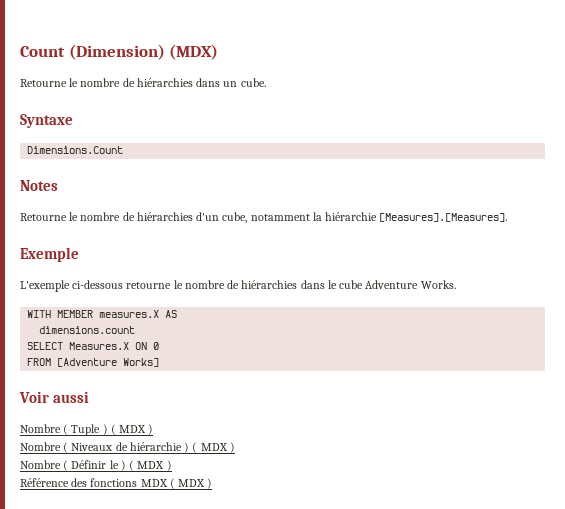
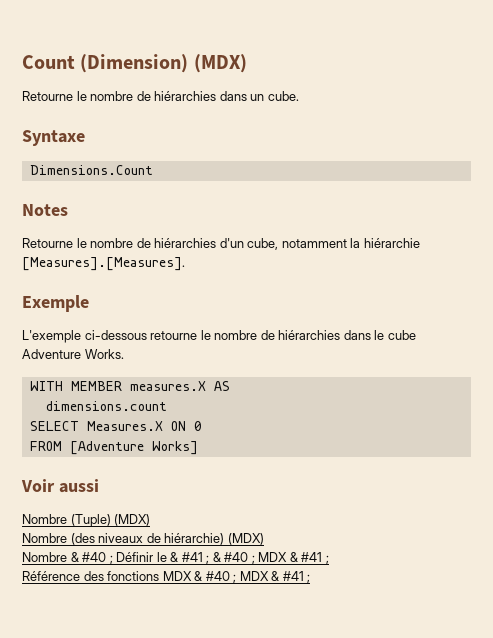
- Nombre ( Tuple ) ( MDX )
- Nombre ( Niveaux de hiérarchie ) ( MDX )
- Nombre ( Définir le ) ( MDX )
- Référence des fonctions MDX ( MDX )
+ Nombre (Tuple) (MDX)
+ Nombre (des niveaux de hiérarchie) (MDX)
+ Nombre & #40 ; Définir le & #41 ; & #40 ; MDX & #41 ;
+ Référence des fonctions MDX & #40 ; MDX & #41 ;

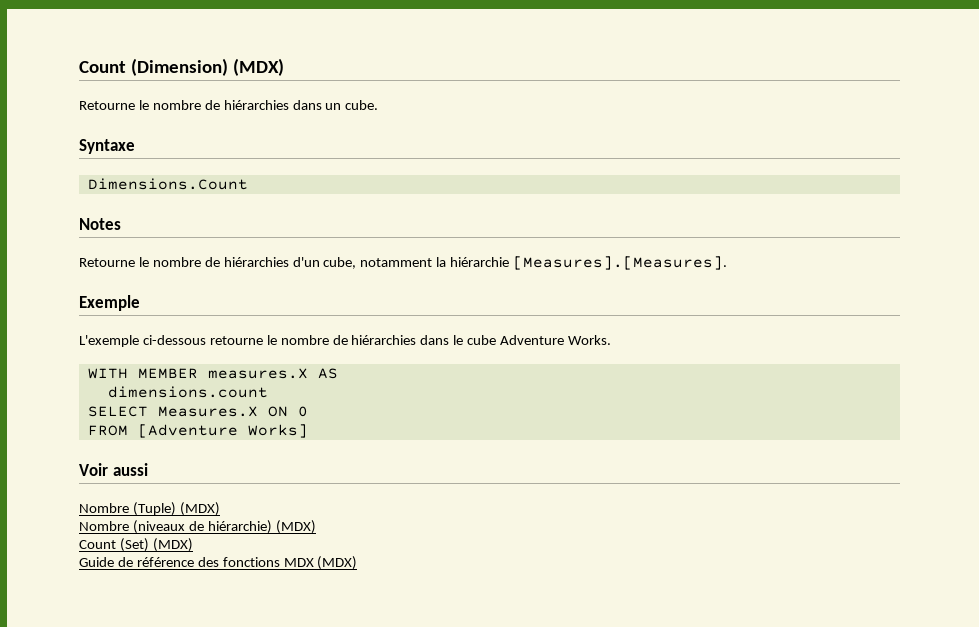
- Nombre (des niveaux de hiérarchie) (MDX)
+ Nombre (niveaux de hiérarchie) (MDX)
- Nombre & #40 ; Définir le & #41 ; & #40 ; MDX & #41 ;
- Référence des fonctions MDX & #40 ; MDX & #41 ;
+ Count (Set) (MDX)
+ Guide de référence des fonctions MDX (MDX)

